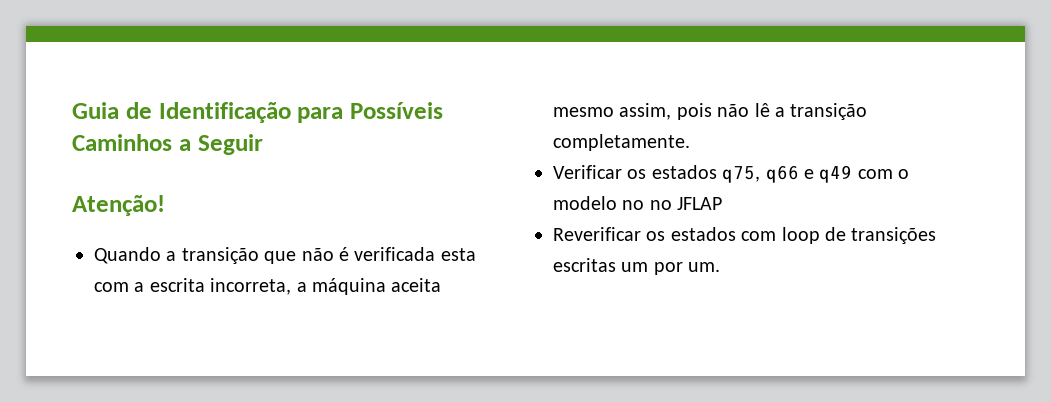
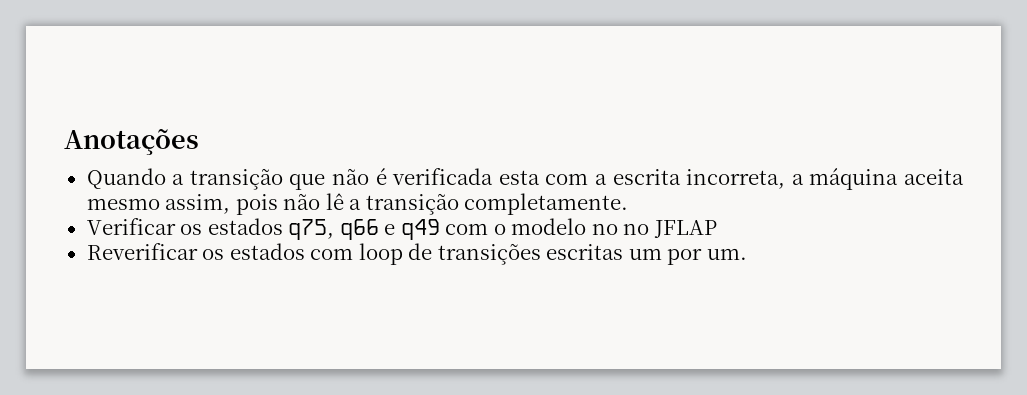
- Guia de Identificação para Possíveis Caminhos a Seguir
- Atenção!
+ Anotações

